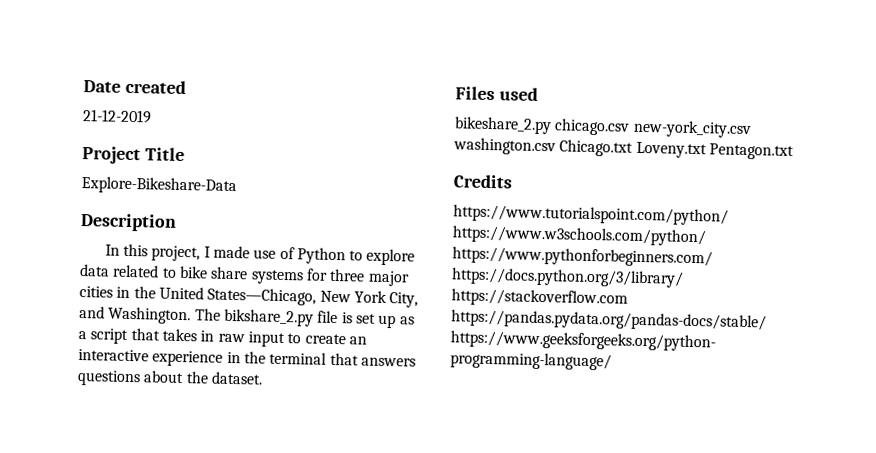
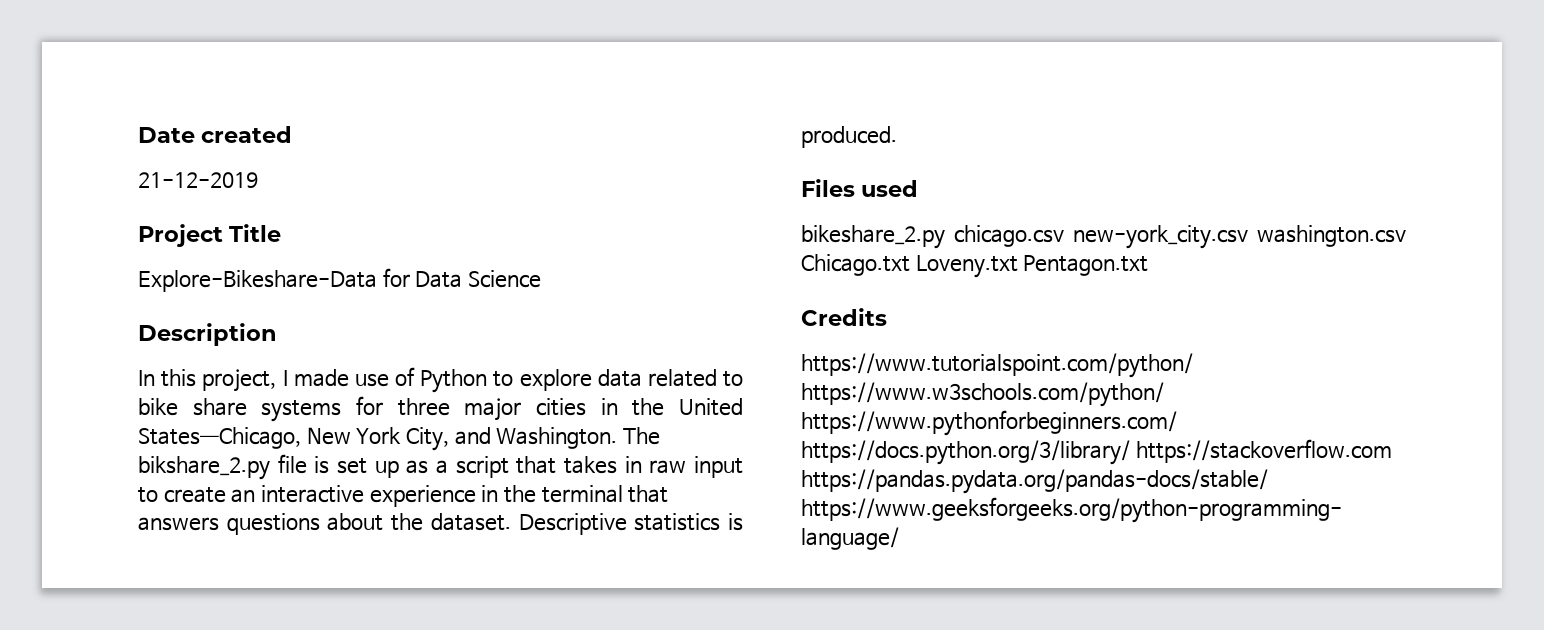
- Explore-Bikeshare-Data
+ Explore-Bikeshare-Data for Data Science
+ Descriptive statistics is produced.

